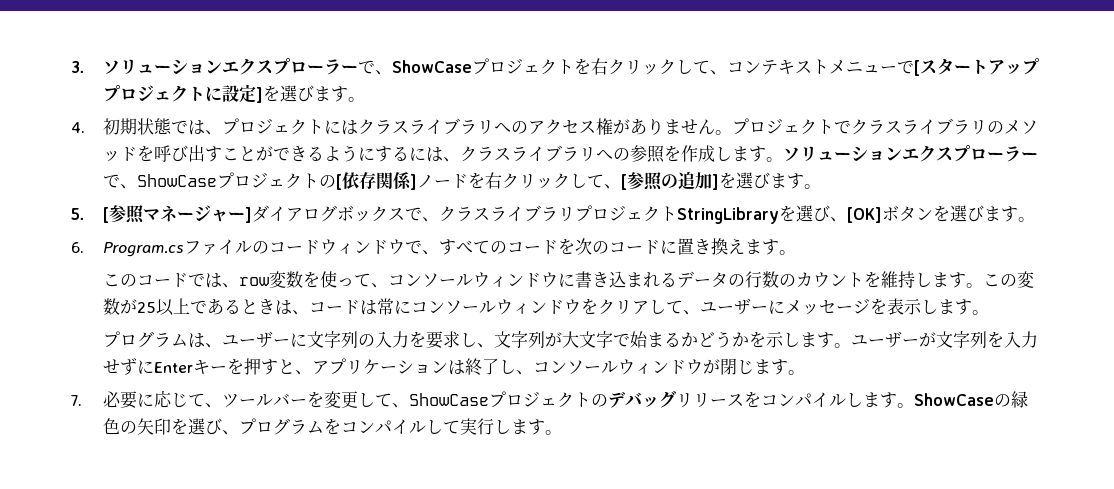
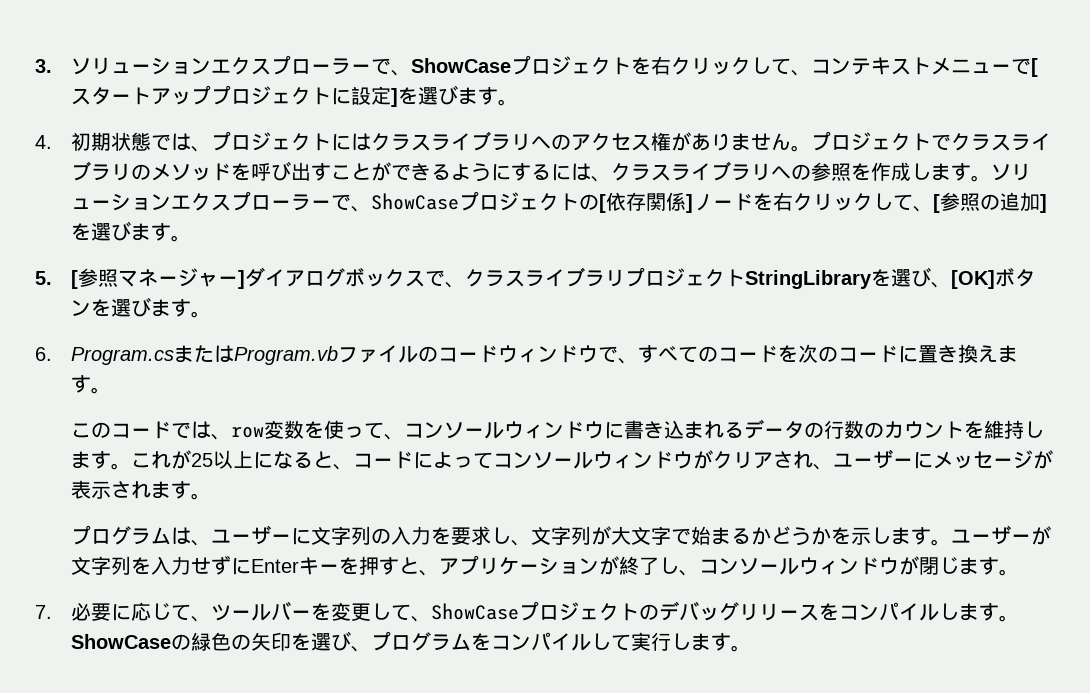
- 6. Program.csファイルのコードウィンドウで、すべてのコードを次のコードに置き換えます。
+ 6. Program.csまたはProgram.vbファイルのコードウィンドウで、すべてのコードを次のコードに置き換えます。
- この変数が25以上であるときは、コードは常にコンソールウィンドウをクリアして、ユーザーにメッセージを表示します。
+ これが25以上になると、コードによってコンソールウィンドウがクリアされ、ユーザーにメッセージが表示されます。
- ユーザーが文字列を入力せずにEnterキーを押すと、アプリケーションは終了し、コンソールウィンドウが閉じます。
+ ユーザーが文字列を入力せずにEnterキーを押すと、アプリケーションが終了し、コンソールウィンドウが閉じます。

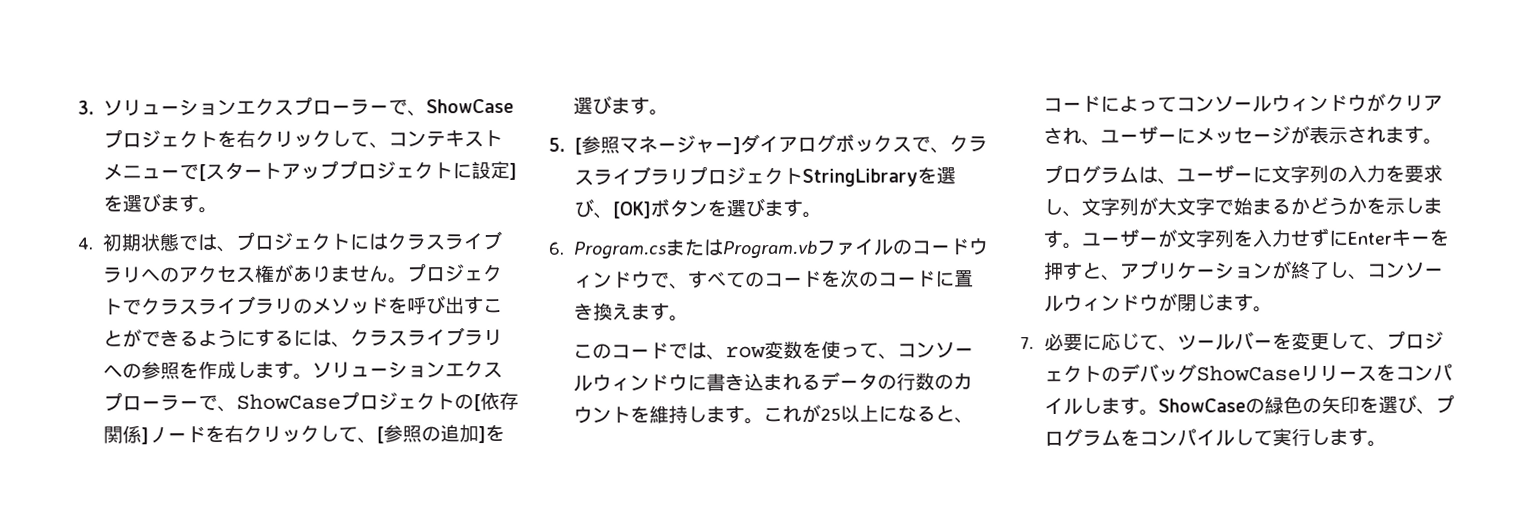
- 7.必要に応じて、ツールバーを変更して、ShowCaseプロジェクトのデバッグリリースをコンパイルします。
+ 7.必要に応じて、ツールバーを変更して、プロジェクトのデバッグShowCaseリリースをコンパイルします。

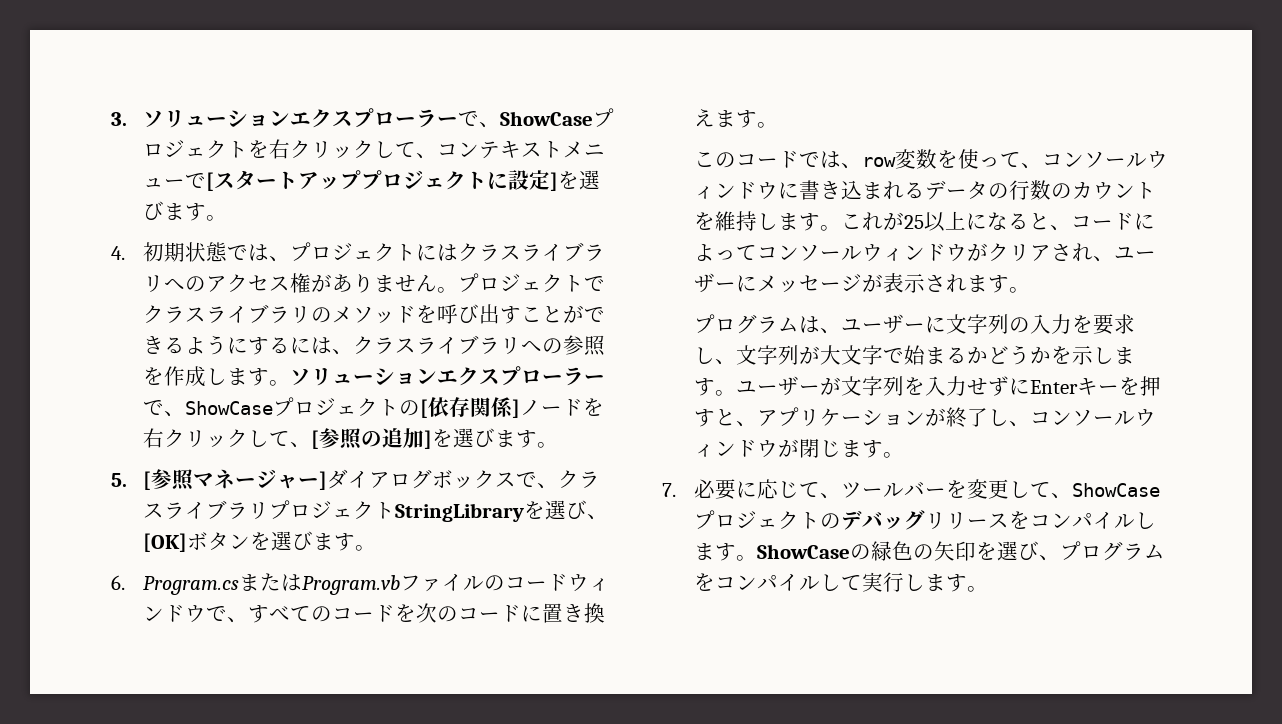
- 7.必要に応じて、ツールバーを変更して、プロジェクトのデバッグShowCaseリリースをコンパイルします。
+ 7.必要に応じて、ツールバーを変更して、ShowCaseプロジェクトのデバッグリリースをコンパイルします。

